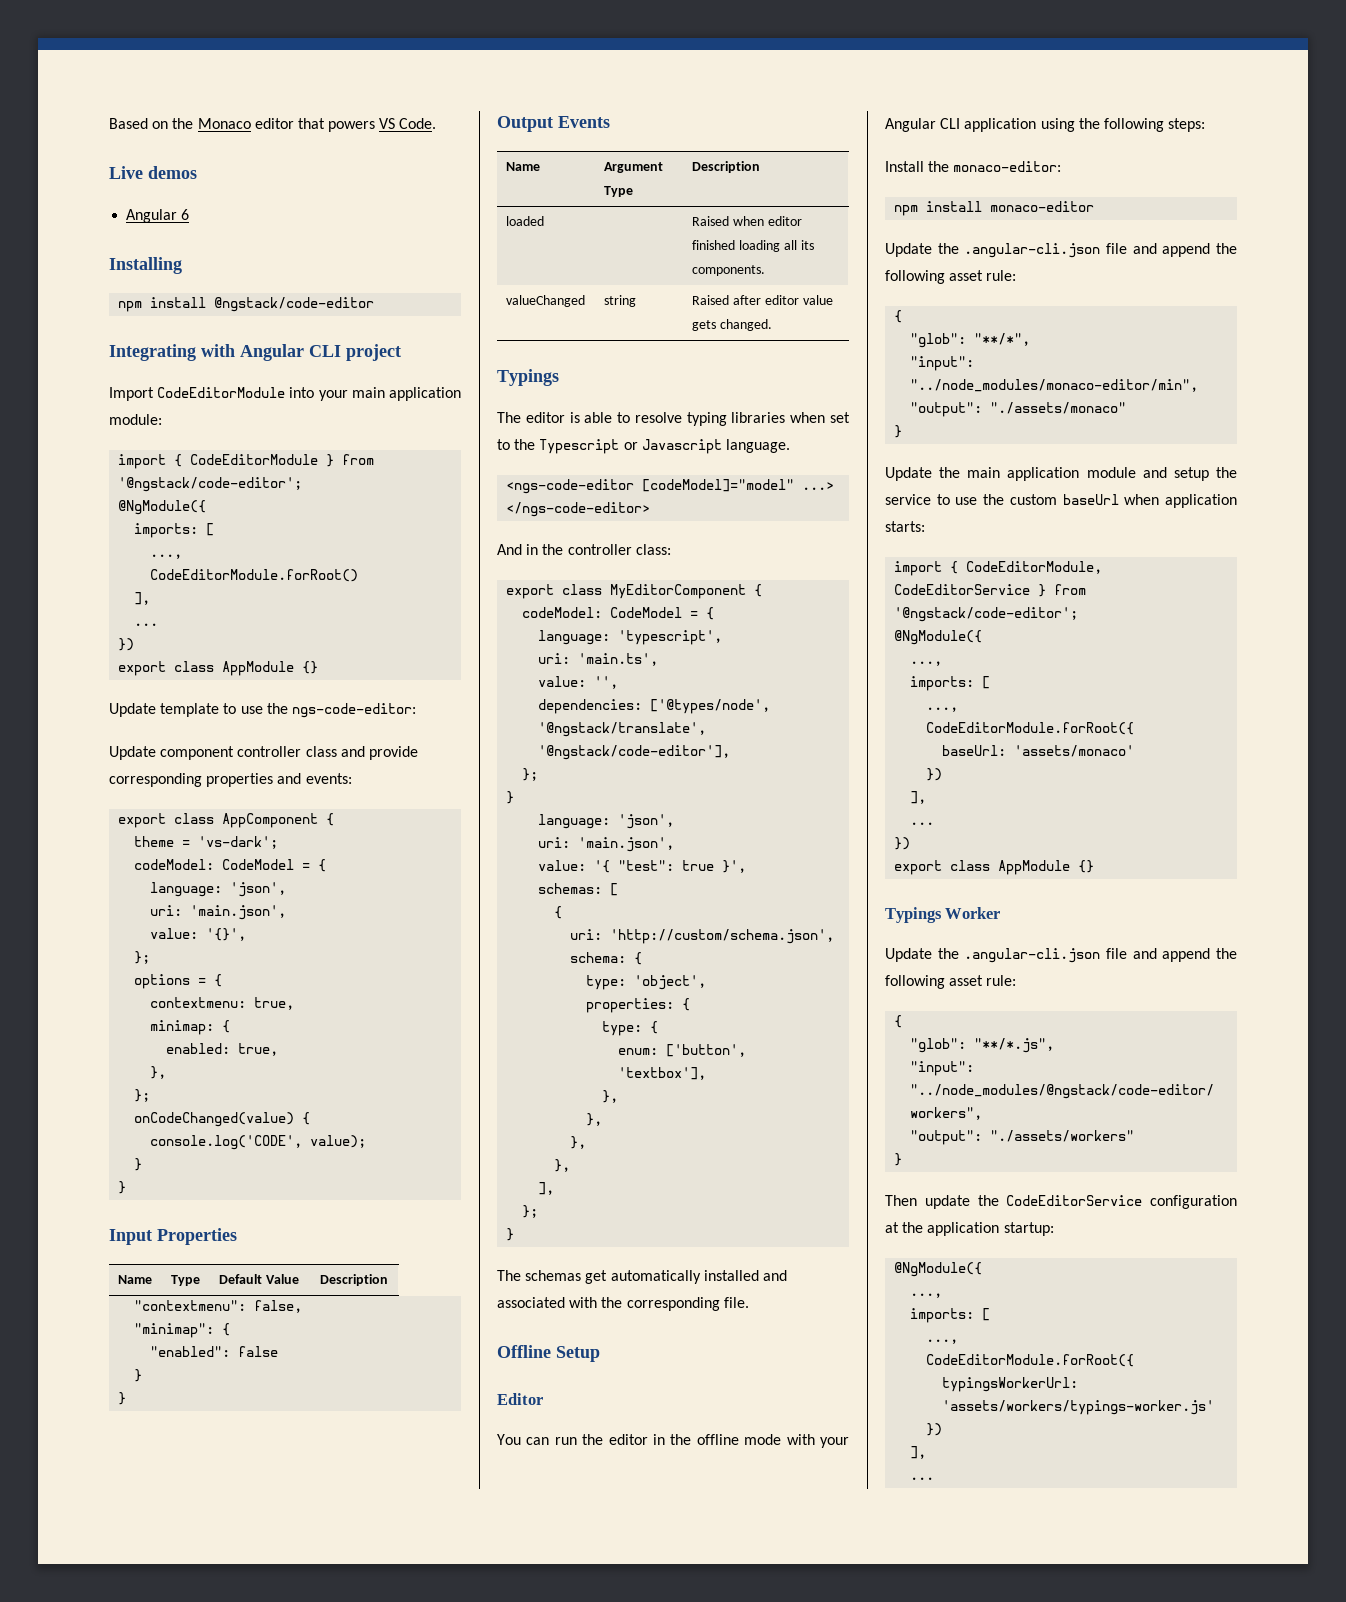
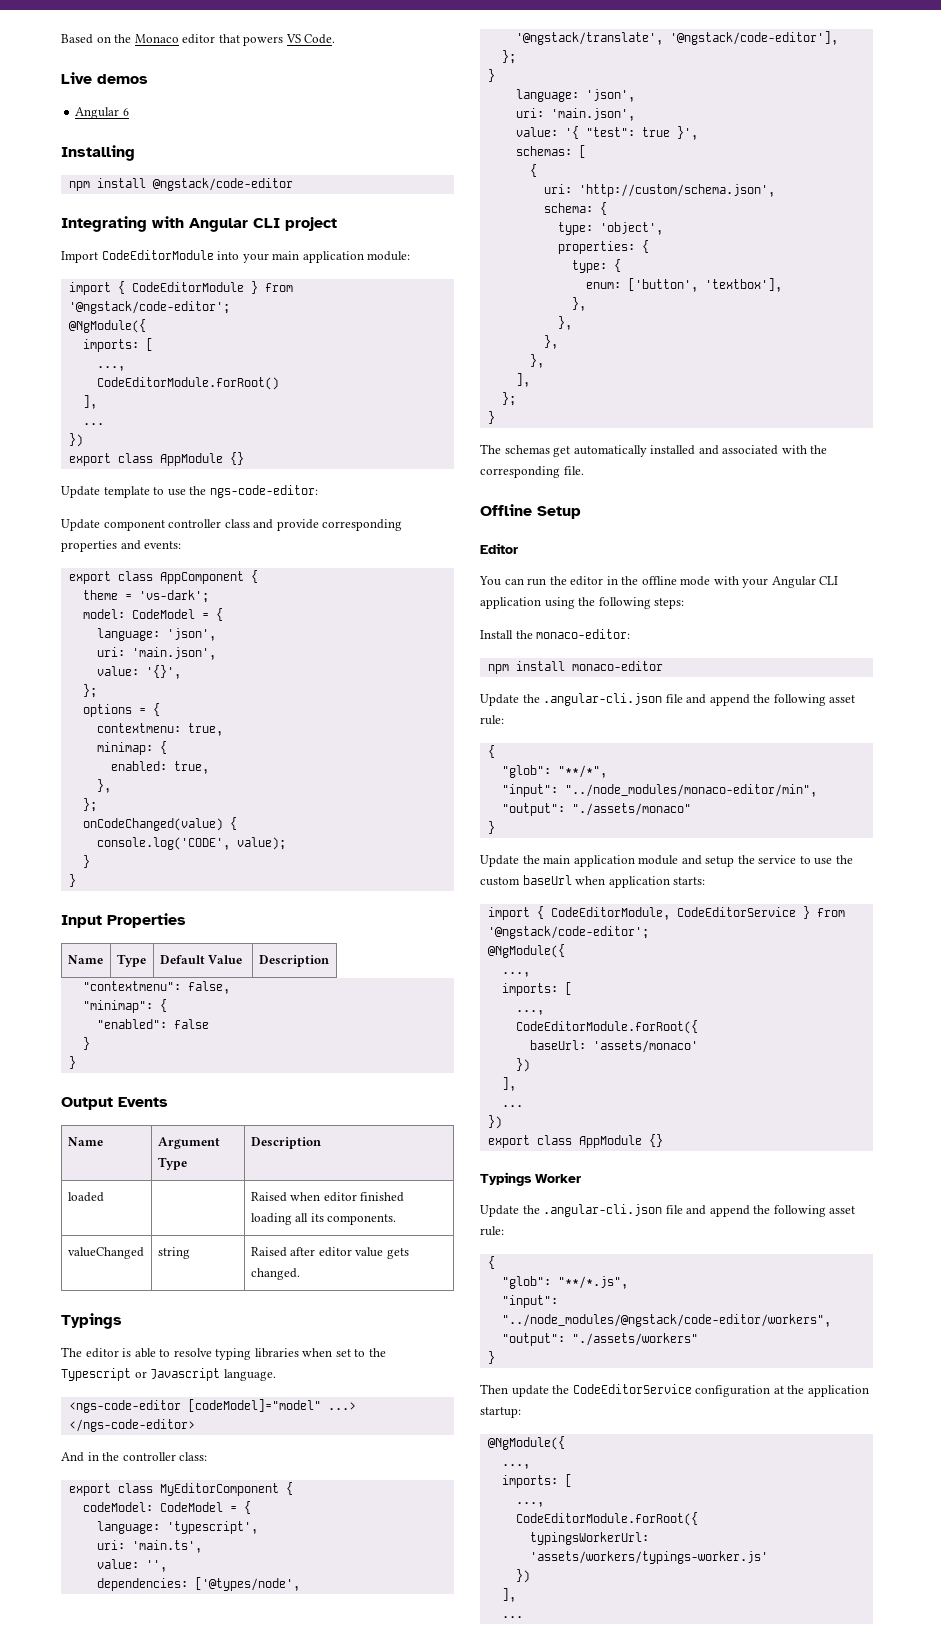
  theme = 'vs-dark';
- codeModel: CodeModel = {
+ model: CodeModel = {

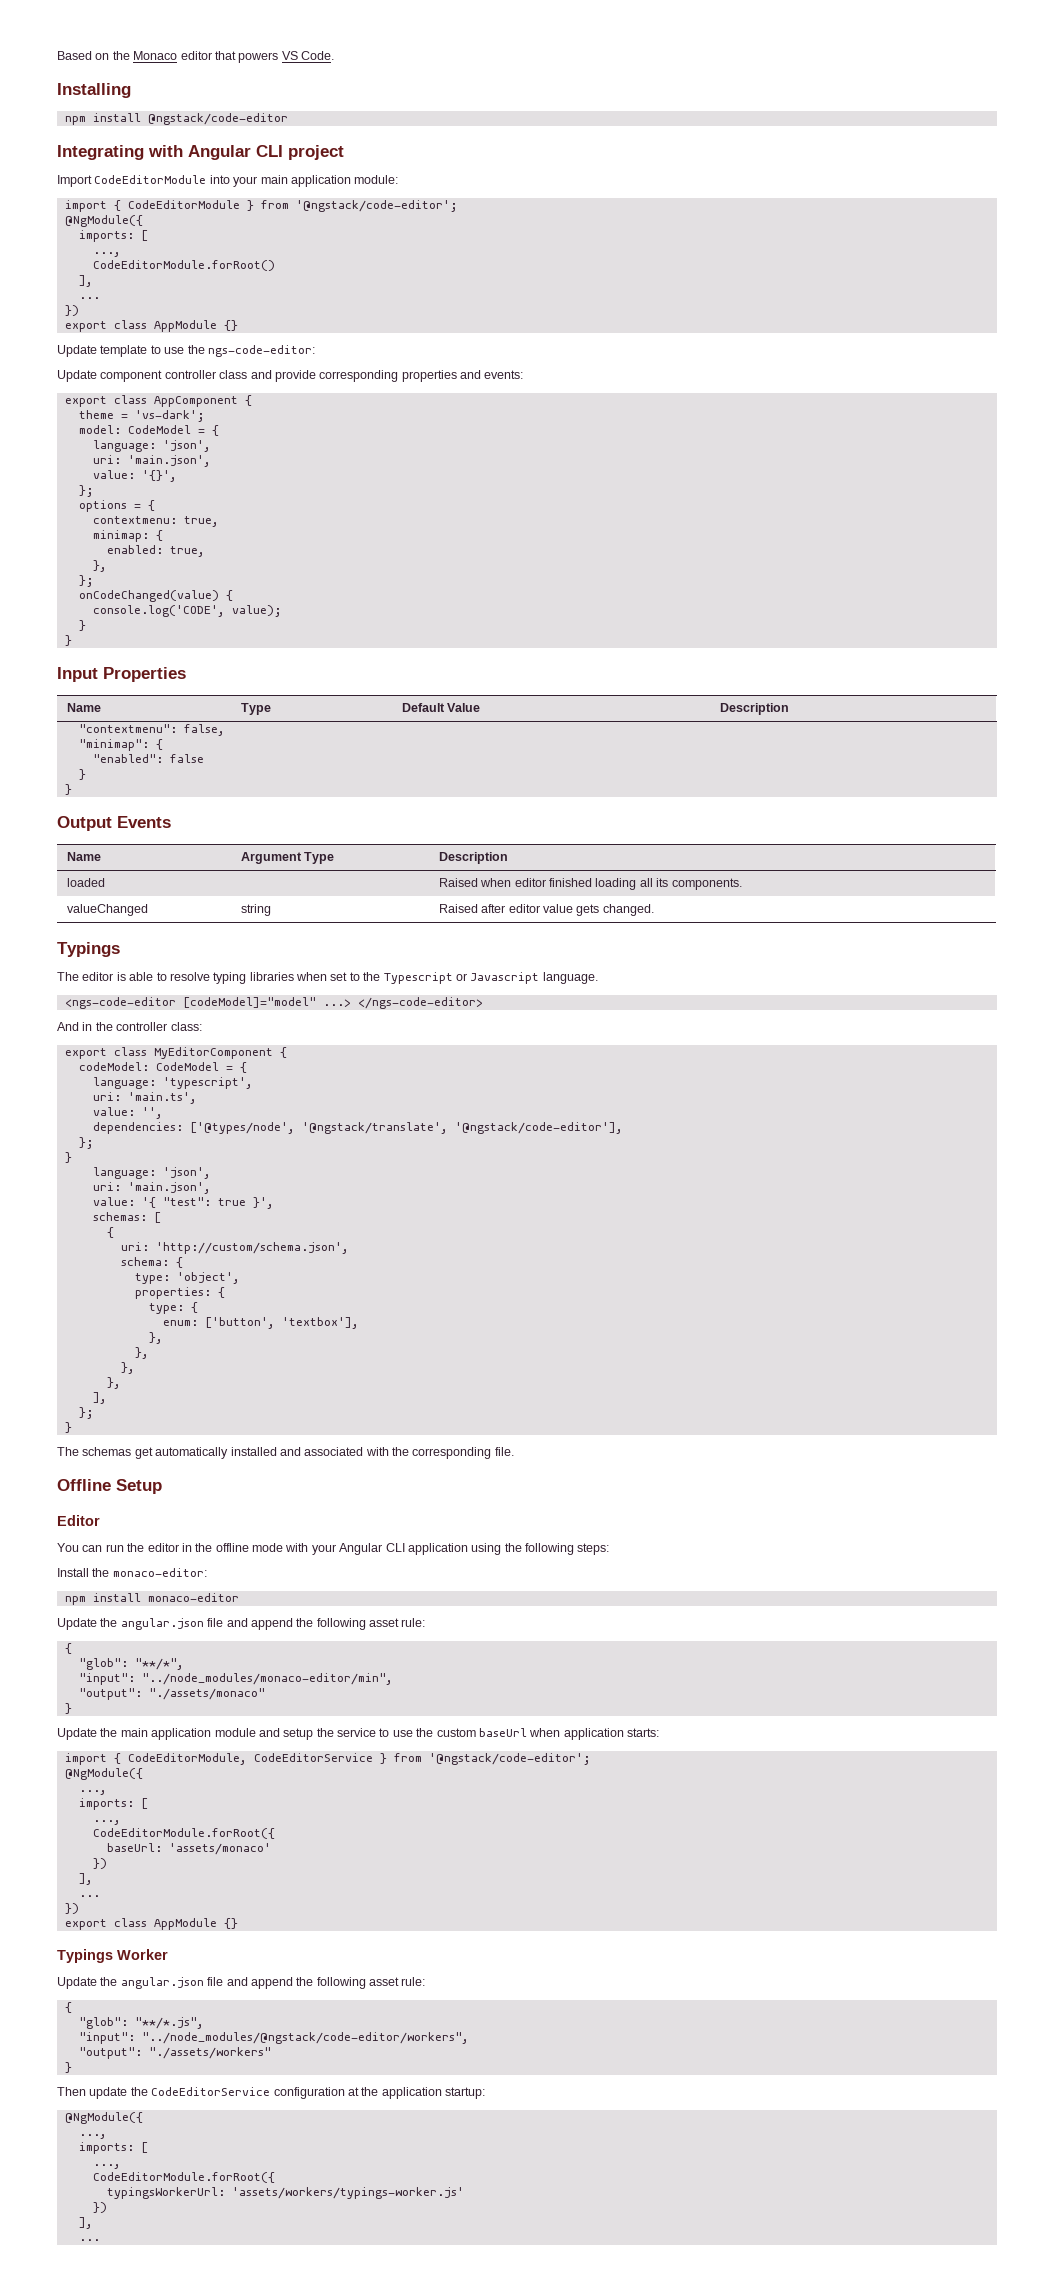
- Live demos
- Angular 6
  npm install monaco-editor
- Update the .angular-cli.json file and append the following asset rule:
+ Update the angular.json file and append the following asset rule:
  Typings Worker
- Update the .angular-cli.json file and append the following asset rule:
+ Update the angular.json file and append the following asset rule:

